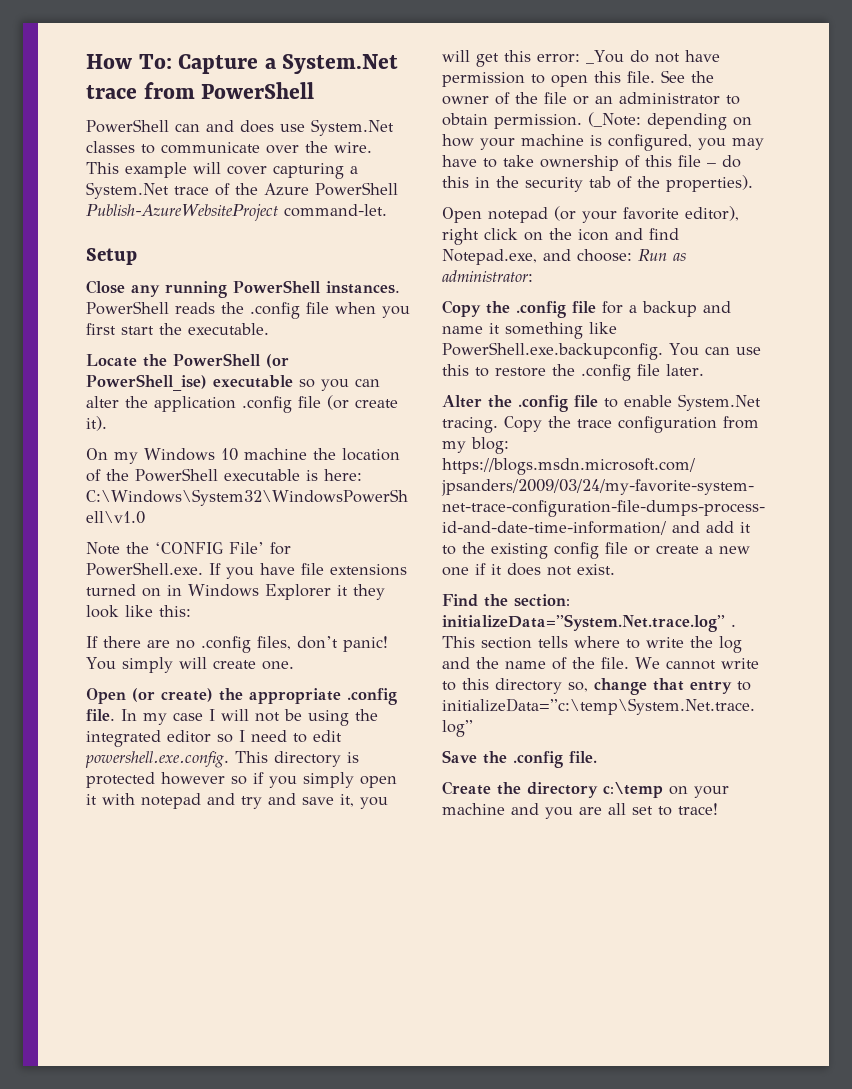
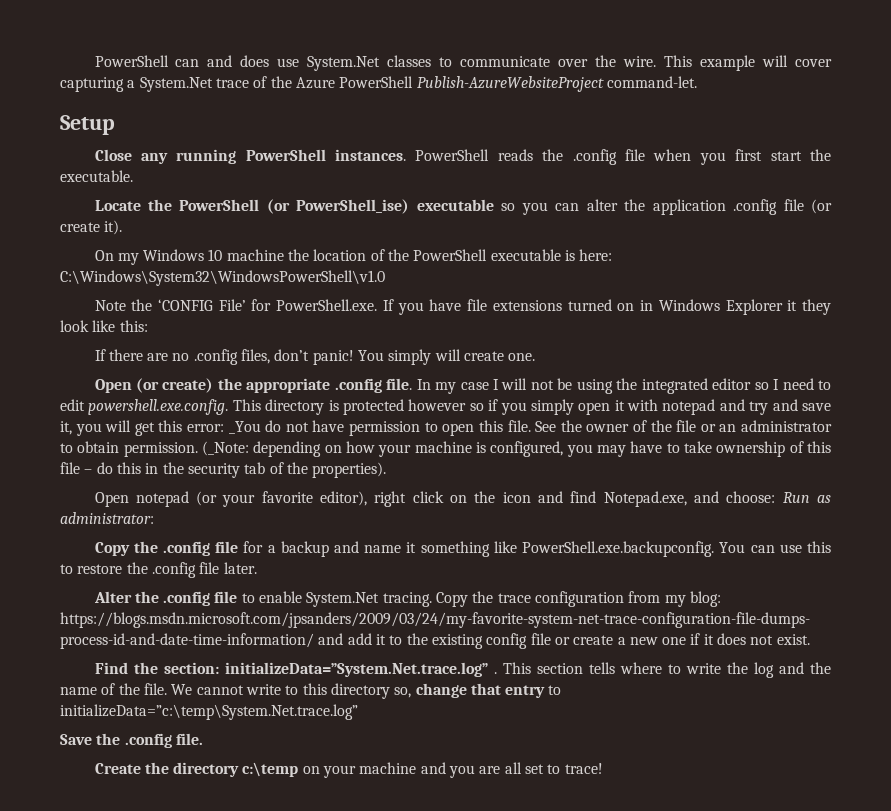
- How To: Capture a System.Net trace from PowerShell

